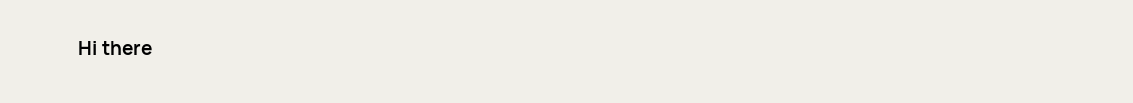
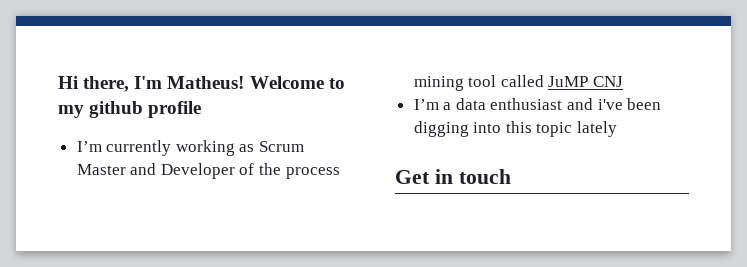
- Hi there
+ Hi there, I'm Matheus! Welcome to my github profile
+ I’m currently working as Scrum Master and Developer of the process mining tool called JuMP CNJ
+ I’m a data enthusiast and i've been digging into this topic lately
+ Get in touch

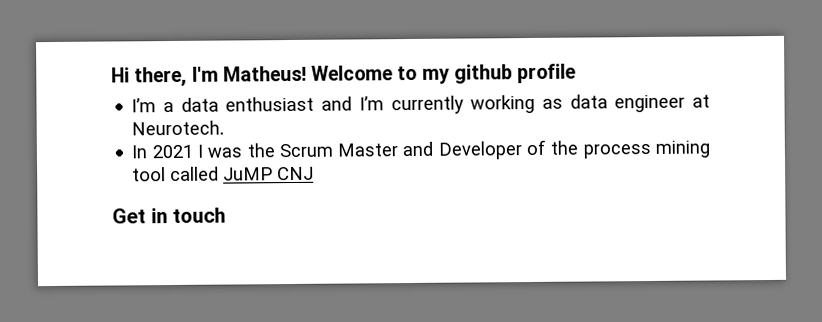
- I’m currently working as Scrum Master and Developer of the process mining tool called JuMP CNJ
+ I’m a data enthusiast and I’m currently working as data engineer at Neurotech.
+ In 2021 I was the Scrum Master and Developer of the process mining tool called JuMP CNJ
- I’m a data enthusiast and i've been digging into this topic lately

